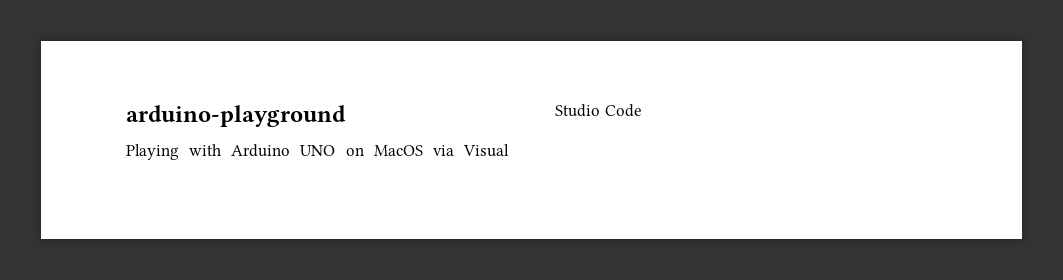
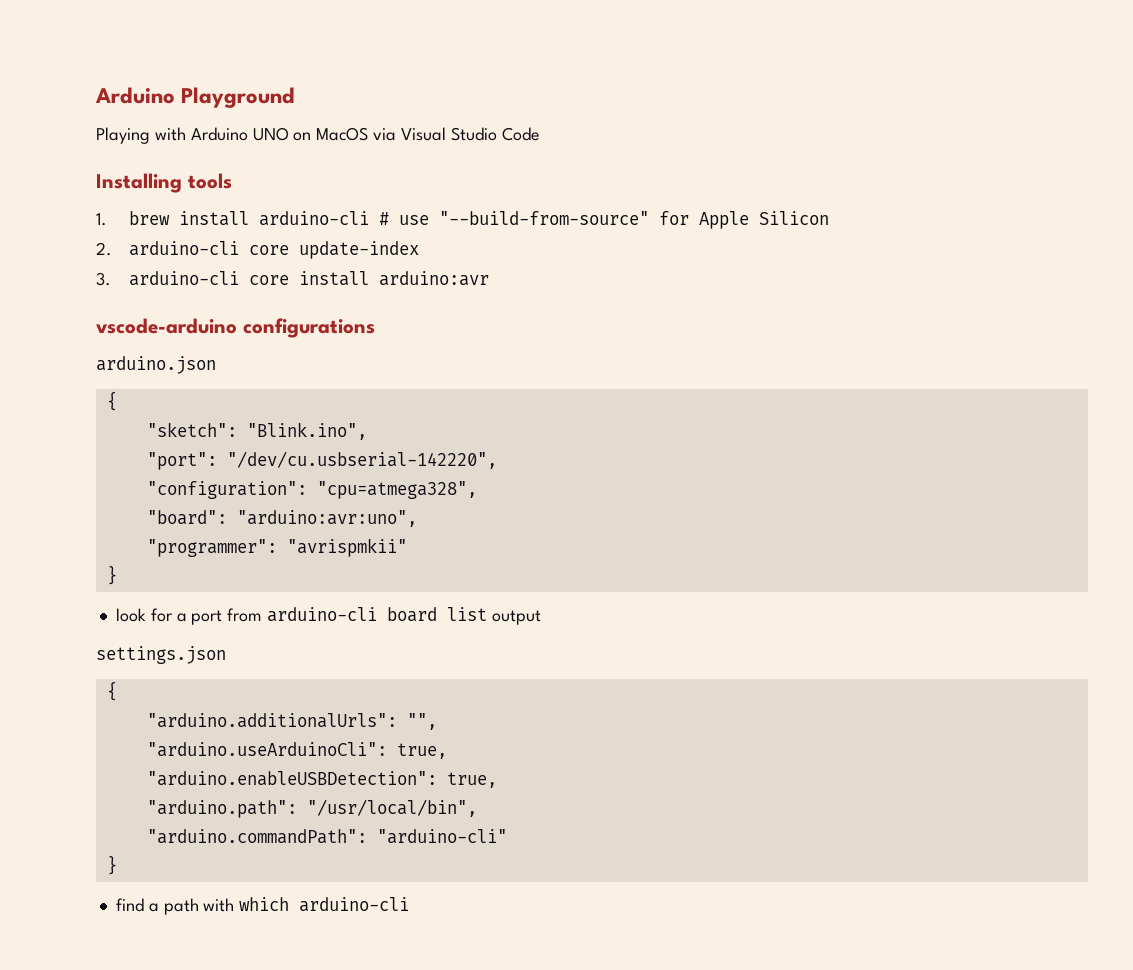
- arduino-playground
+ Arduino Playground
+ Installing tools
+ 1. brew install arduino-cli # use "--build-from-source" for Apple Silicon
+ 2. arduino-cli core update-index
+ 3. arduino-cli core install arduino:avr
+ vscode-arduino configurations
+ arduino.json
+ {
+ "sketch": "Blink.ino",
+ "port": "/dev/cu.usbserial-142220",
+ "configuration": "cpu=atmega328",
+ "board": "arduino:avr:uno",
+ "programmer": "avrispmkii"
+ }
+ look for a port from arduino-cli board list output
+ settings.json
+ {
+ "arduino.additionalUrls": "",
+ "arduino.useArduinoCli": true,
+ "arduino.enableUSBDetection": true,
+ "arduino.path": "/usr/local/bin",
+ "arduino.commandPath": "arduino-cli"
+ }
+ find a path with which arduino-cli

